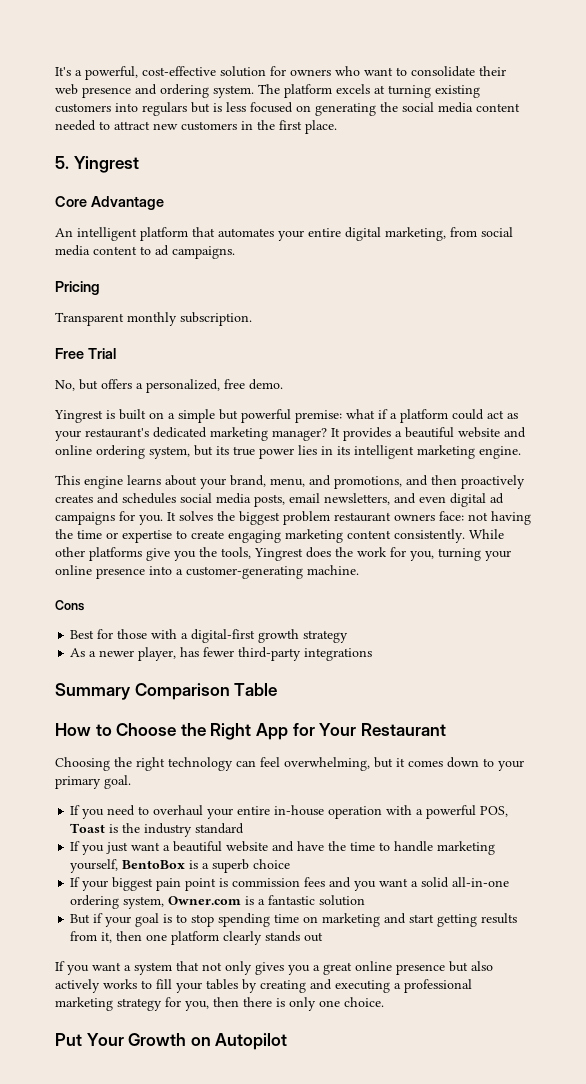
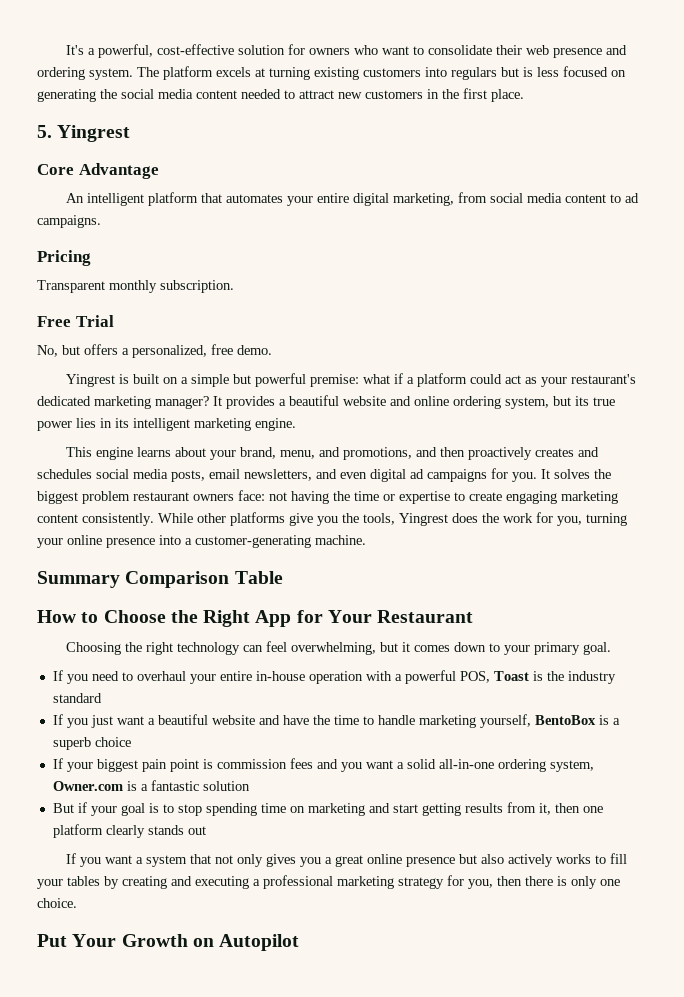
- Cons
- Best for those with a digital-first growth strategy
- As a newer player, has fewer third-party integrations

